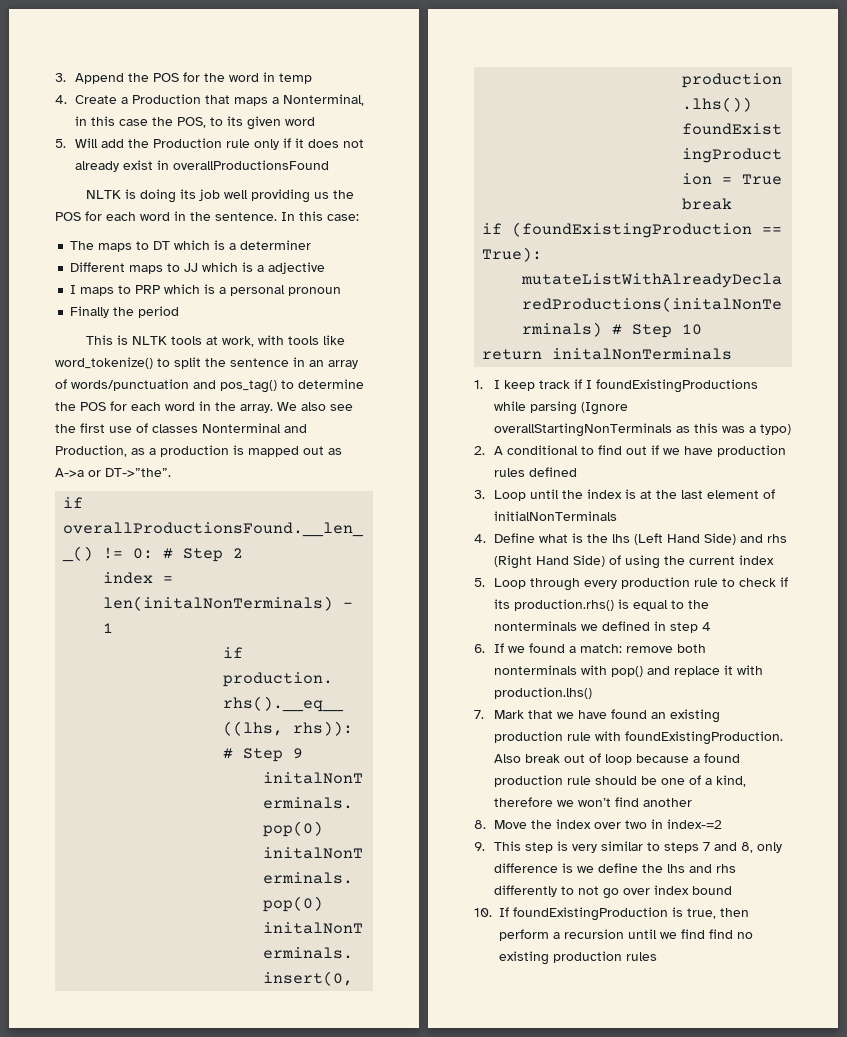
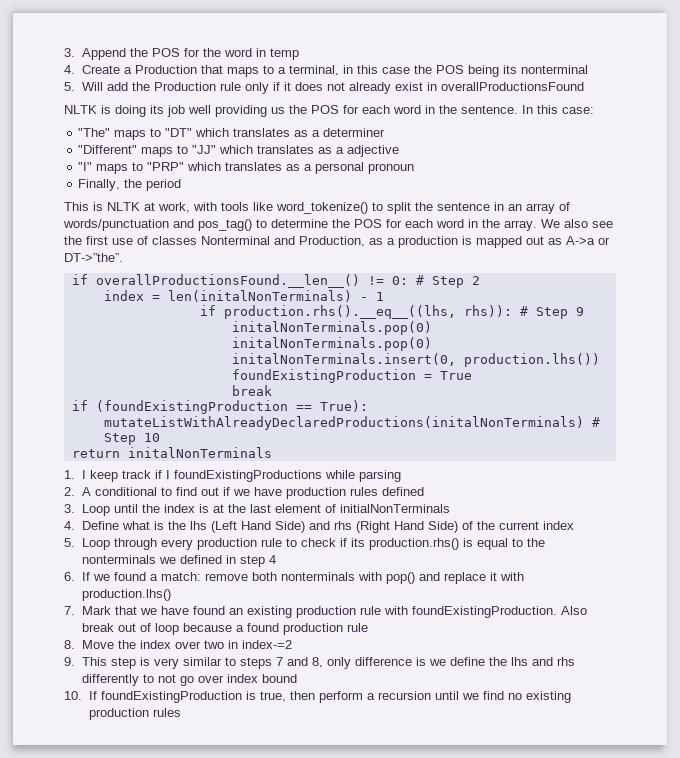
- 4. Create a Production that maps a Nonterminal, in this case the POS, to its given word
+ 4. Create a Production that maps to a terminal, in this case the POS being its nonterminal
- The maps to DT which is a determiner
+ "The" maps to "DT" which translates as a determiner
- Different maps to JJ which is a adjective
+ "Different" maps to "JJ" which translates as a adjective
- I maps to PRP which is a personal pronoun
+ "I" maps to "PRP" which translates as a personal pronoun
- Finally the period
+ Finally, the period
- This is NLTK tools at work, with tools like word_tokenize() to split the sentence in an array of words/punctuation and pos_tag() to determine the POS for each word in the array.
+ This is NLTK at work, with tools like word_tokenize() to split the sentence in an array of words/punctuation and pos_tag() to determine the POS for each word in the array.
- 1. I keep track if I foundExistingProductions while parsing (Ignore overallStartingNonTerminals as this was a typo)
+ 1. I keep track if I foundExistingProductions while parsing
- 4. Define what is the lhs (Left Hand Side) and rhs (Right Hand Side) of using the current index
+ 4. Define what is the lhs (Left Hand Side) and rhs (Right Hand Side) of the current index
- Also break out of loop because a found production rule should be one of a kind, therefore we won’t find another
+ Also break out of loop because a found production rule
- 10. If foundExistingProduction is true, then perform a recursion until we find find no existing production rules
+ 10. If foundExistingProduction is true, then perform a recursion until we find no existing production rules

